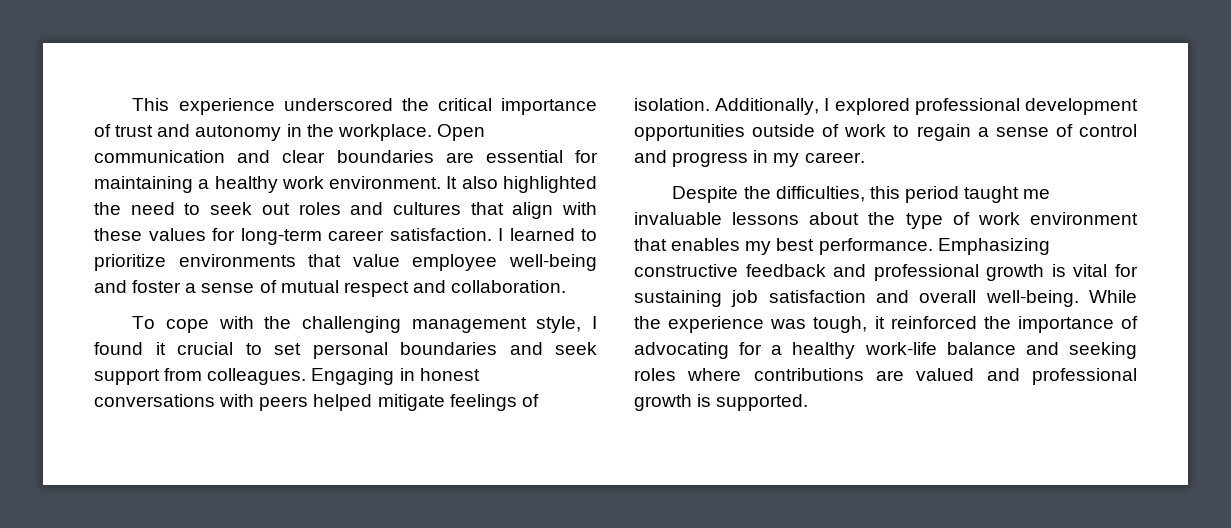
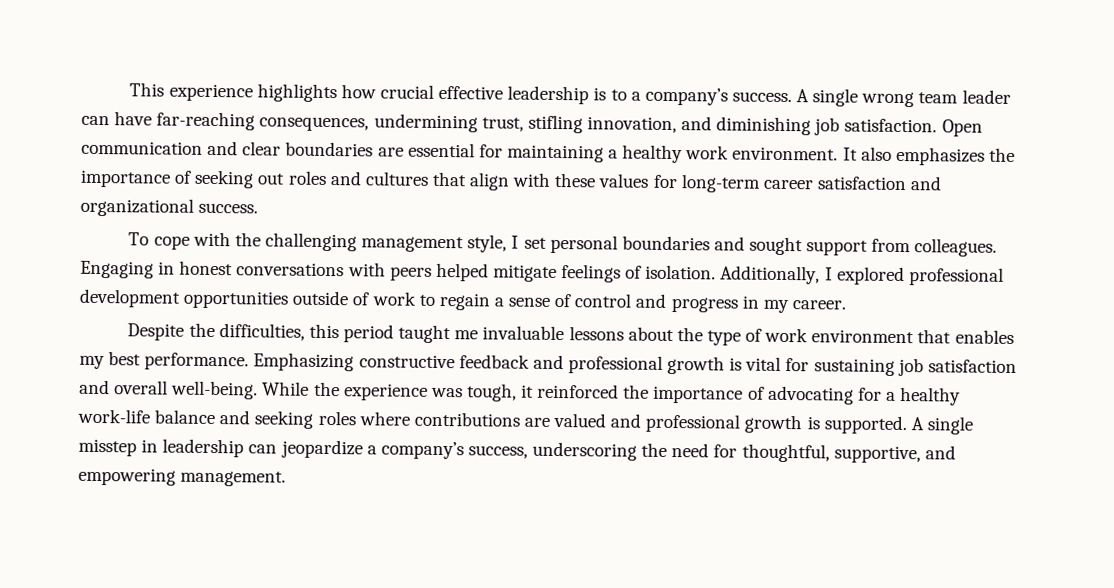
- This experience underscored the critical importance of trust and autonomy in the workplace.
+ This experience highlights how crucial effective leadership is to a company’s success. A single wrong team leader can have far-reaching consequences, undermining trust, stifling innovation, and diminishing job satisfaction.
- It also highlighted the need to seek out roles and cultures that align with these values for long-term career satisfaction. I learned to prioritize environments that value employee well-being and foster a sense of mutual respect and collaboration.
+ It also emphasizes the importance of seeking out roles and cultures that align with these values for long-term career satisfaction and organizational success.
- To cope with the challenging management style, I found it crucial to set personal boundaries and seek support from colleagues.
+ To cope with the challenging management style, I set personal boundaries and sought support from colleagues.
+ A single misstep in leadership can jeopardize a company’s success, underscoring the need for thoughtful, supportive, and empowering management.

